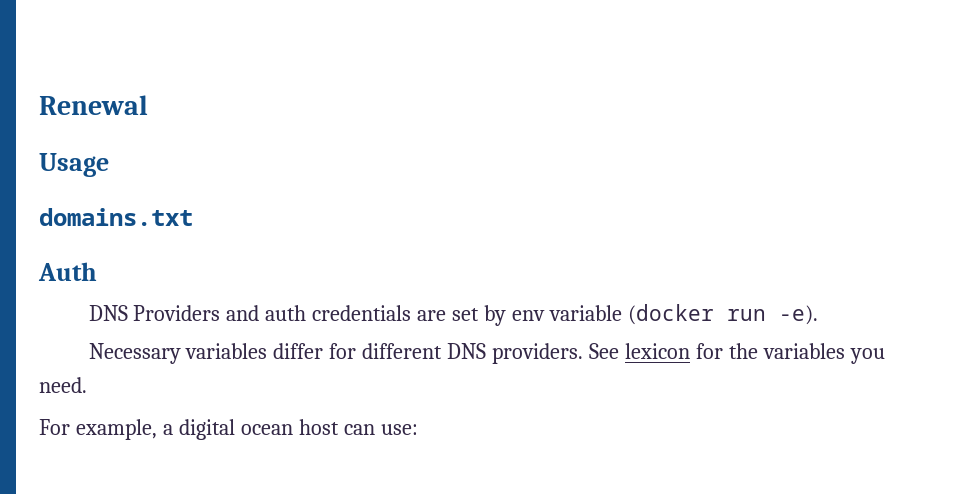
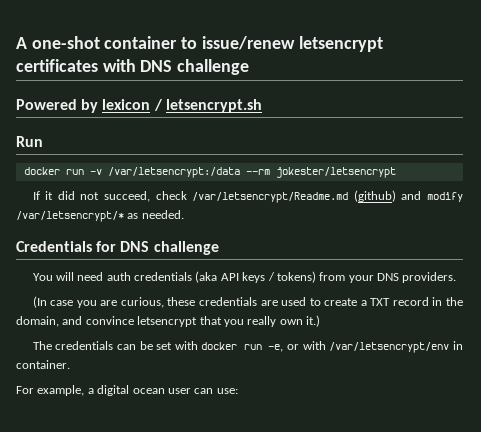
- Renewal
- Usage
- domains.txt
- Auth
- DNS Providers and auth credentials are set by env variable (docker run -e).
- Necessary variables differ for different DNS providers. See lexicon for the variables you need.
+ A one-shot container to issue/renew letsencrypt certificates with DNS challenge
+ Powered by lexicon / letsencrypt.sh
+ Run
+ docker run -v /var/letsencrypt:/data --rm jokester/letsencrypt
+ If it did not succeed, check /var/letsencrypt/Readme.md (github) and modify /var/letsencrypt/* as needed.
+ Credentials for DNS challenge
+ You will need auth credentials (aka API keys / tokens) from your DNS providers.
+ (In case you are curious, these credentials are used to create a TXT record in the domain, and convince letsencrypt that you really own it.)
+ The credentials can be set with docker run -e, or with /var/letsencrypt/env in container.
- For example, a digital ocean host can use:
+ For example, a digital ocean user can use:

